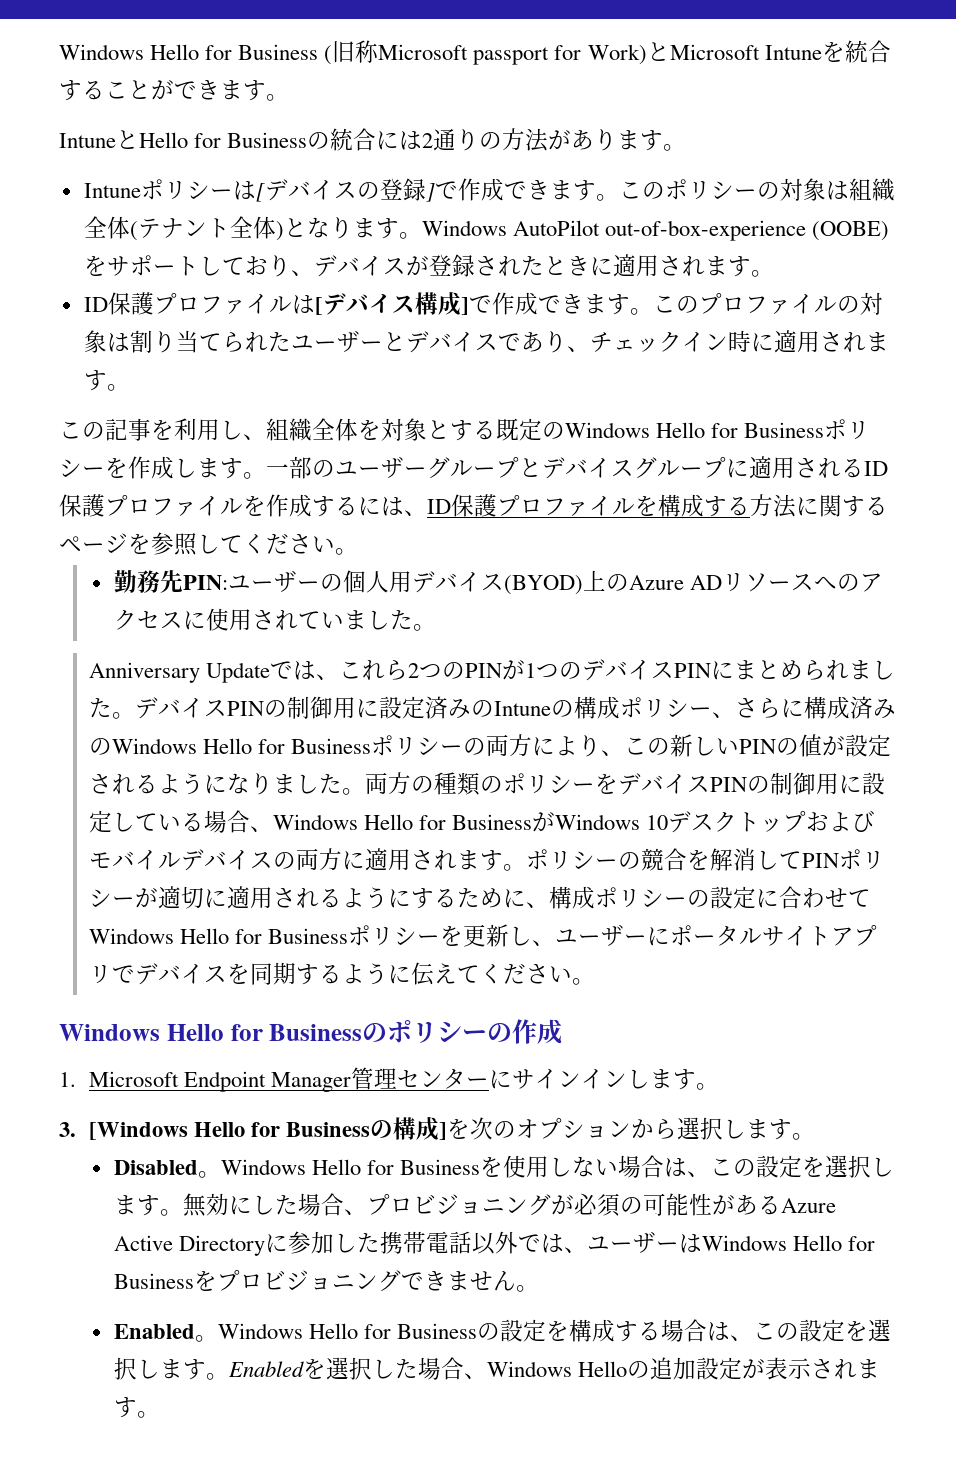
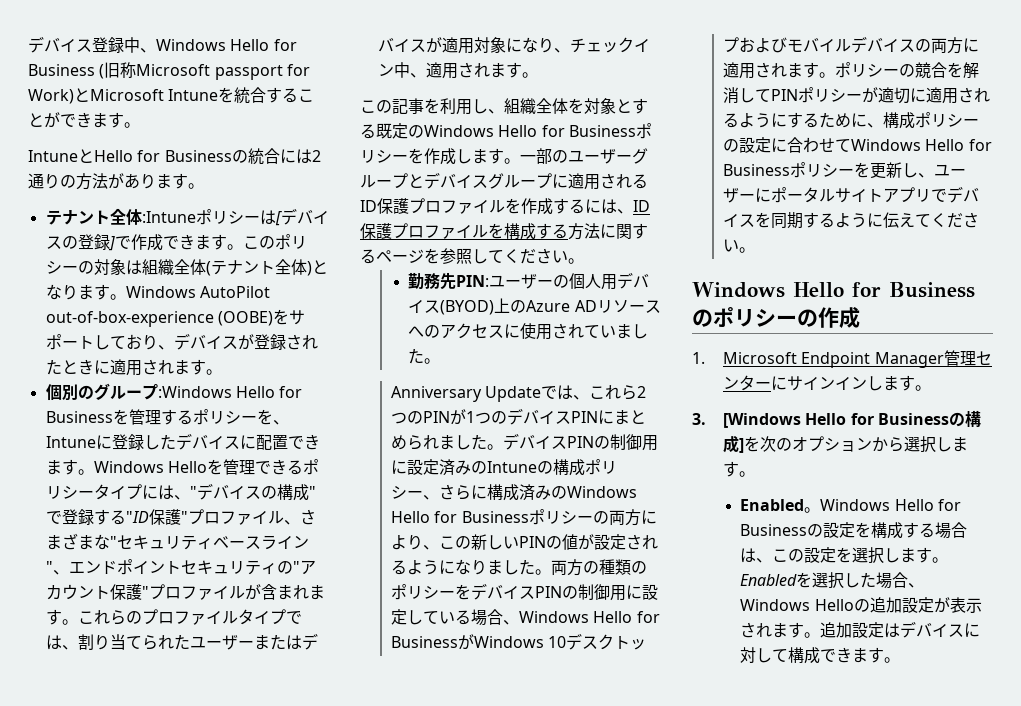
- Windows Hello for Business (旧称Microsoft passport for Work)とMicrosoft Intuneを統合することができます。
+ デバイス登録中、Windows Hello for Business (旧称Microsoft passport for Work)とMicrosoft Intuneを統合することができます。
- Intuneポリシーは[デバイスの登録]で作成できます。
+ テナント全体:Intuneポリシーは[デバイスの登録]で作成できます。
- ID保護プロファイルは[デバイス構成]で作成できます。このプロファイルの対象は割り当てられたユーザーとデバイスであり、チェックイン時に適用されます。
+ 個別のグループ:Windows Hello for Businessを管理するポリシーを、Intuneに登録したデバイスに配置できます。Windows Helloを管理できるポリシータイプには、"デバイスの構成"で登録する"ID保護"プロファイル、さまざまな"セキュリティベースライン"、エンドポイントセキュリティの"アカウント保護"プロファイルが含まれます。これらのプロファイルタイプでは、割り当てられたユーザーまたはデバイスが適用対象になり、チェックイン中、適用されます。
- Disabled。Windows Hello for Businessを使用しない場合は、この設定を選択します。無効にした場合、プロビジョニングが必須の可能性があるAzure Active Directoryに参加した携帯電話以外では、ユーザーはWindows Hello for Businessをプロビジョニングできません。
+ 追加設定はデバイスに対して構成できます。

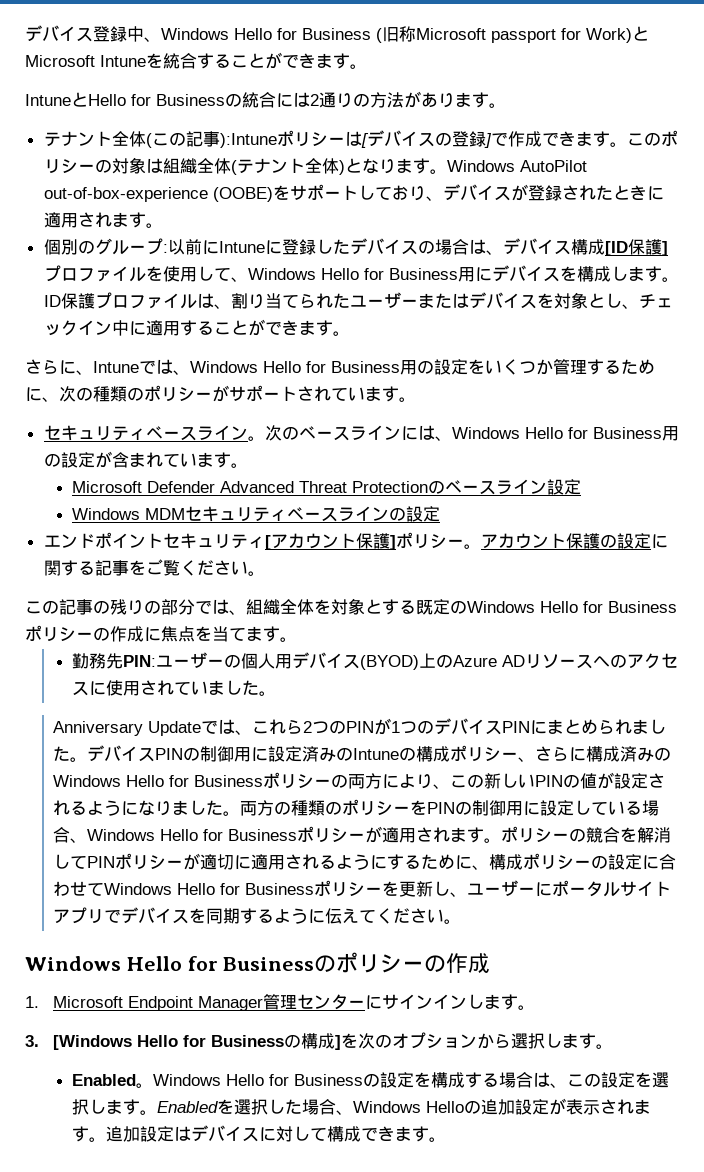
- テナント全体:Intuneポリシーは[デバイスの登録]で作成できます。
+ テナント全体(この記事):Intuneポリシーは[デバイスの登録]で作成できます。
- 個別のグループ:Windows Hello for Businessを管理するポリシーを、Intuneに登録したデバイスに配置できます。Windows Helloを管理できるポリシータイプには、"デバイスの構成"で登録する"ID保護"プロファイル、さまざまな"セキュリティベースライン"、エンドポイントセキュリティの"アカウント保護"プロファイルが含まれます。これらのプロファイルタイプでは、割り当てられたユーザーまたはデバイスが適用対象になり、チェックイン中、適用されます。
- この記事を利用し、組織全体を対象とする既定のWindows Hello for Businessポリシーを作成します。一部のユーザーグループとデバイスグループに適用されるID保護プロファイルを作成するには、ID保護プロファイルを構成する方法に関するページを参照してください。
+ 個別のグループ:以前にIntuneに登録したデバイスの場合は、デバイス構成[ID保護]プロファイルを使用して、Windows Hello for Business用にデバイスを構成します。ID保護プロファイルは、割り当てられたユーザーまたはデバイスを対象とし、チェックイン中に適用することができます。
+ さらに、Intuneでは、Windows Hello for Business用の設定をいくつか管理するために、次の種類のポリシーがサポートされています。
+ セキュリティベースライン。次のベースラインには、Windows Hello for Business用の設定が含まれています。
+ Microsoft Defender Advanced Threat Protectionのベースライン設定
+ Windows MDMセキュリティベースラインの設定
+ エンドポイントセキュリティ[アカウント保護]ポリシー。アカウント保護の設定に関する記事をご覧ください。
+ この記事の残りの部分では、組織全体を対象とする既定のWindows Hello for Businessポリシーの作成に焦点を当てます。
- 両方の種類のポリシーをデバイスPINの制御用に設定している場合、Windows Hello for BusinessがWindows 10デスクトップおよびモバイルデバイスの両方に適用されます。
+ 両方の種類のポリシーをPINの制御用に設定している場合、Windows Hello for Businessポリシーが適用されます。

